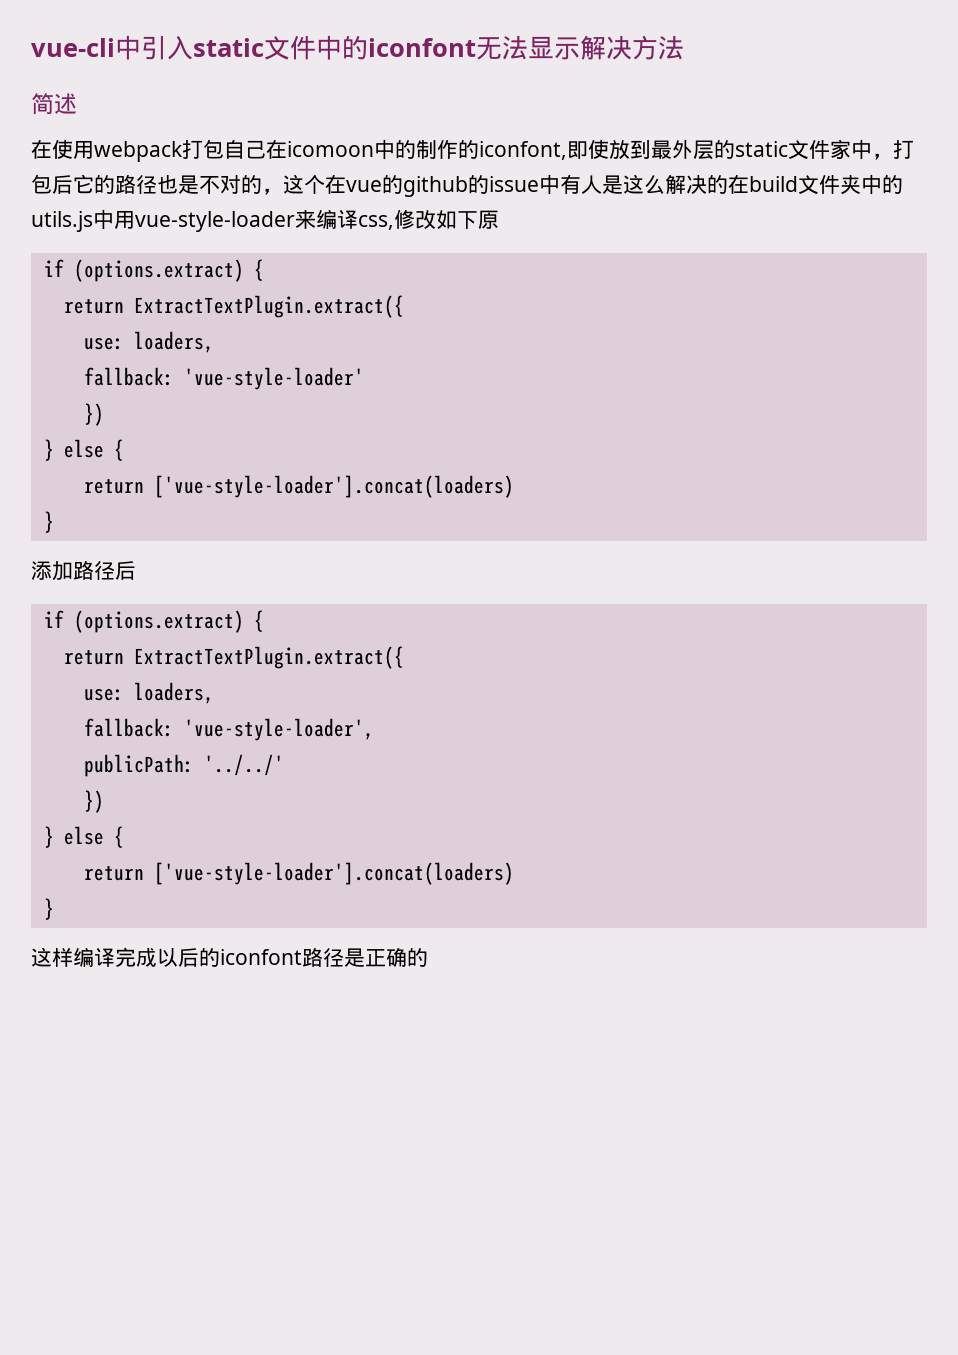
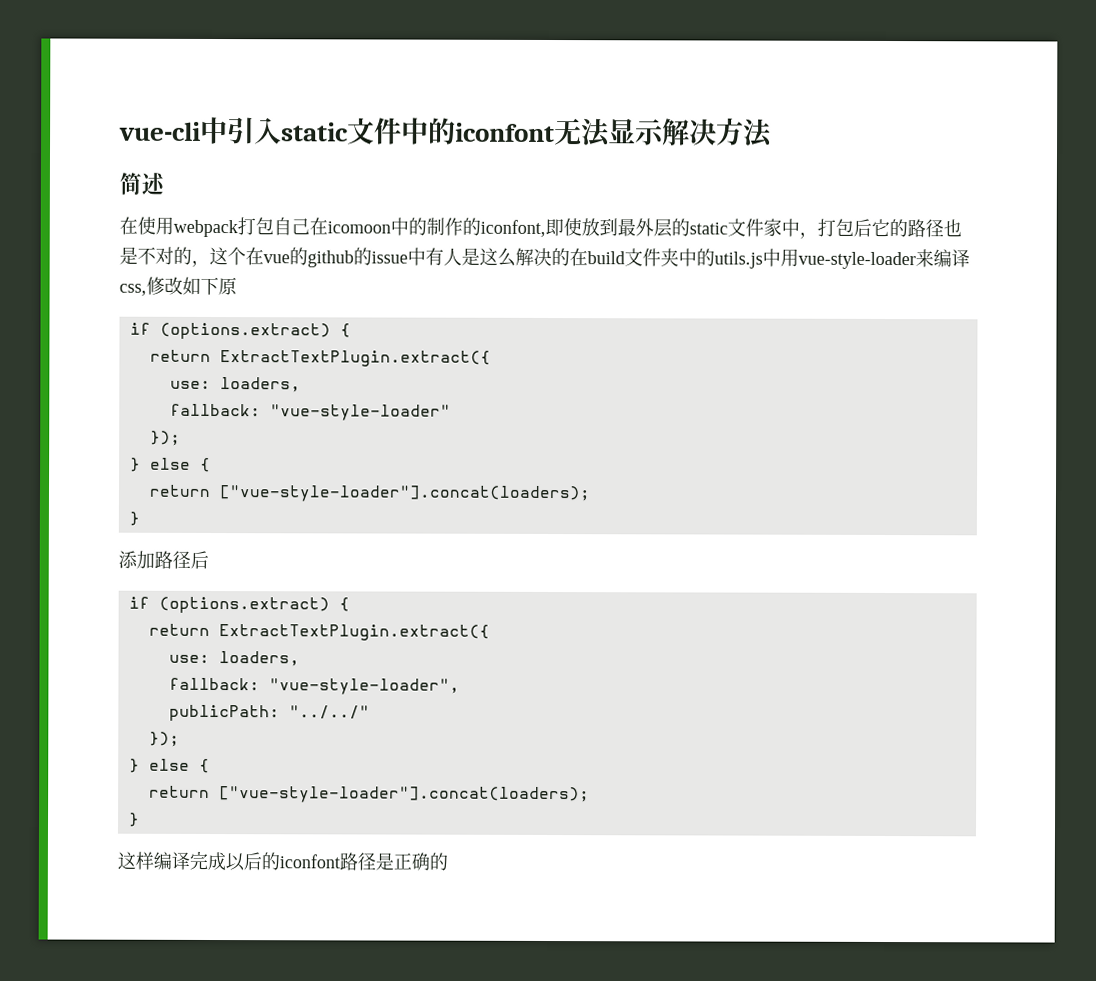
- fallback: 'vue-style-loader'
- })
+ fallback: "vue-style-loader"
+ });
  } else {
- return ['vue-style-loader'].concat(loaders)
+ return ["vue-style-loader"].concat(loaders);
- fallback: 'vue-style-loader',
+ fallback: "vue-style-loader",
- publicPath: '../../'
- })
+ publicPath: "../../"
+ });
  } else {
- return ['vue-style-loader'].concat(loaders)
+ return ["vue-style-loader"].concat(loaders);

